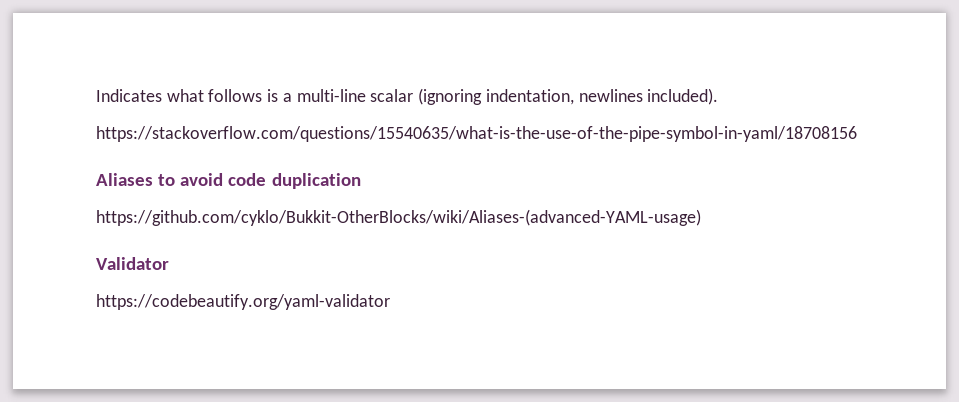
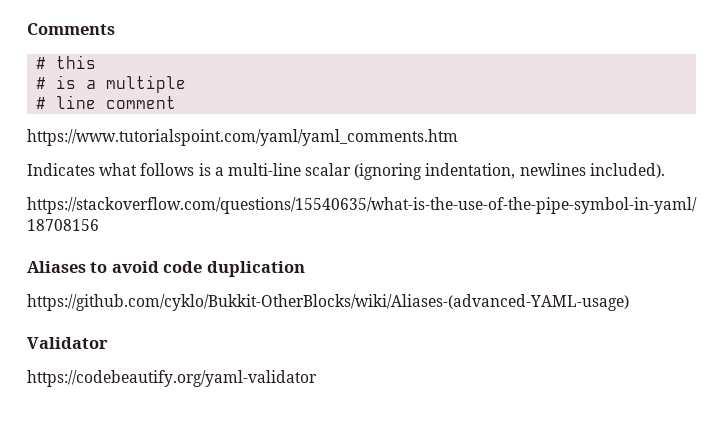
+ Comments
+ # this
+ # is a multiple
+ # line comment
+ https://www.tutorialspoint.com/yaml/yaml_comments.htm

